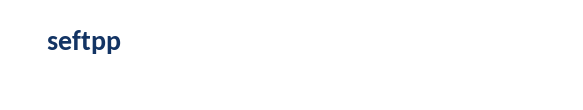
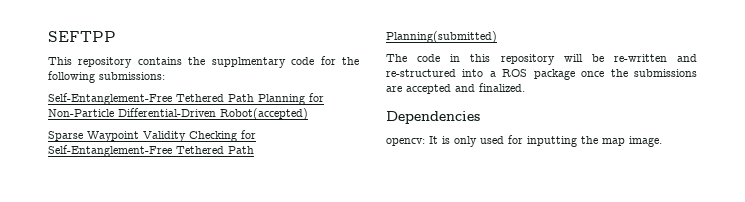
- seftpp
+ SEFTPP
+ This repository contains the supplmentary code for the following submissions:
+ Self-Entanglement-Free Tethered Path Planning for Non-Particle Differential-Driven Robot(accepted)
+ Sparse Waypoint Validity Checking for Self-Entanglement-Free Tethered Path Planning(submitted)
+ The code in this repository will be re-written and re-structured into a ROS package once the submissions are accepted and finalized.
+ Dependencies
+ opencv: It is only used for inputting the map image.

